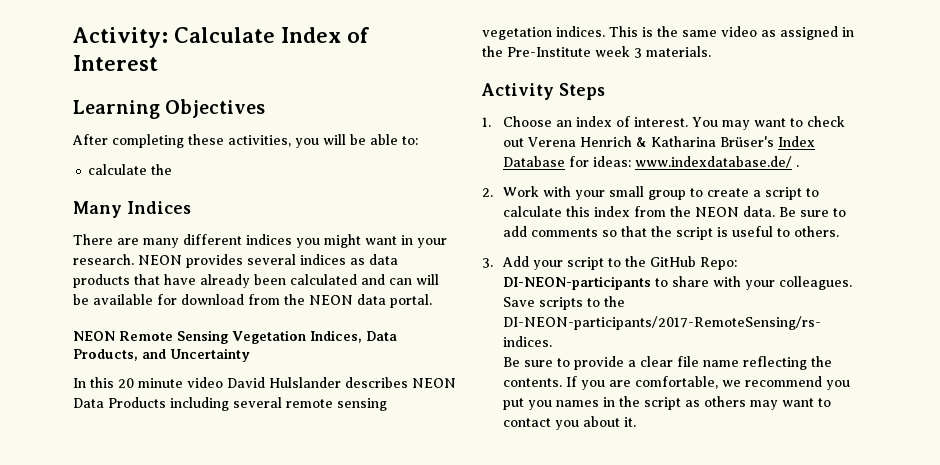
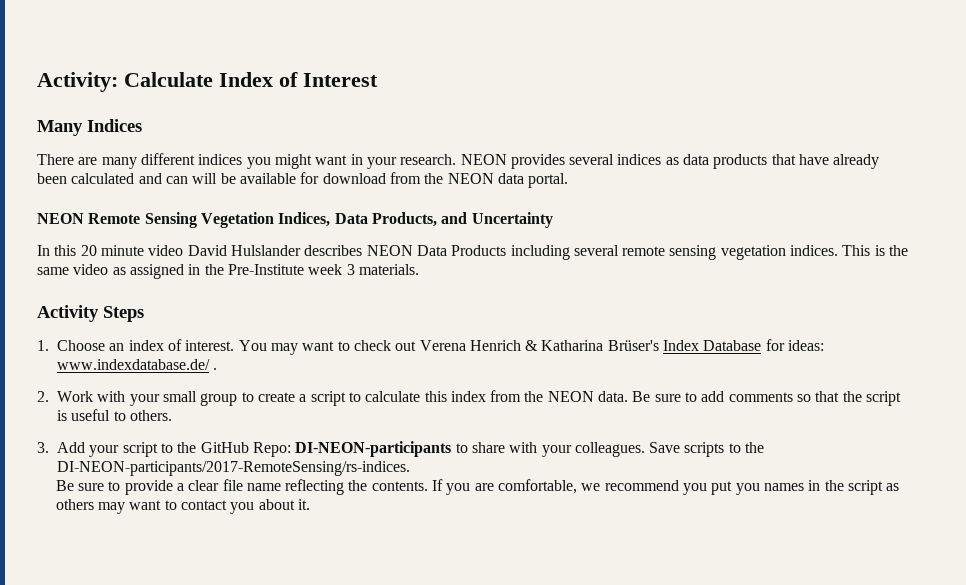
- Learning Objectives
- After completing these activities, you will be able to:
- calculate the

